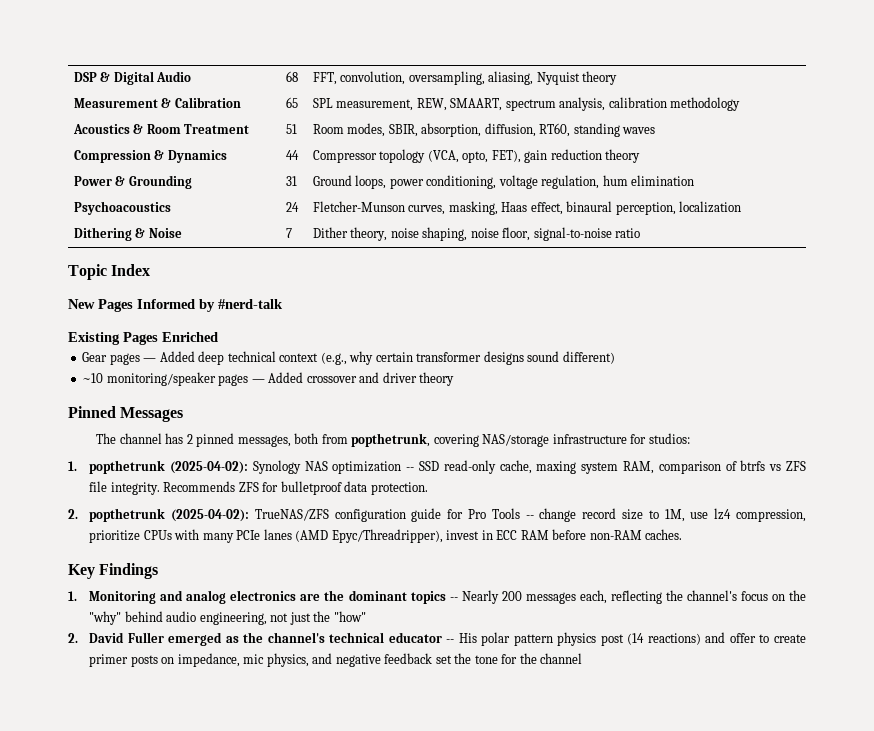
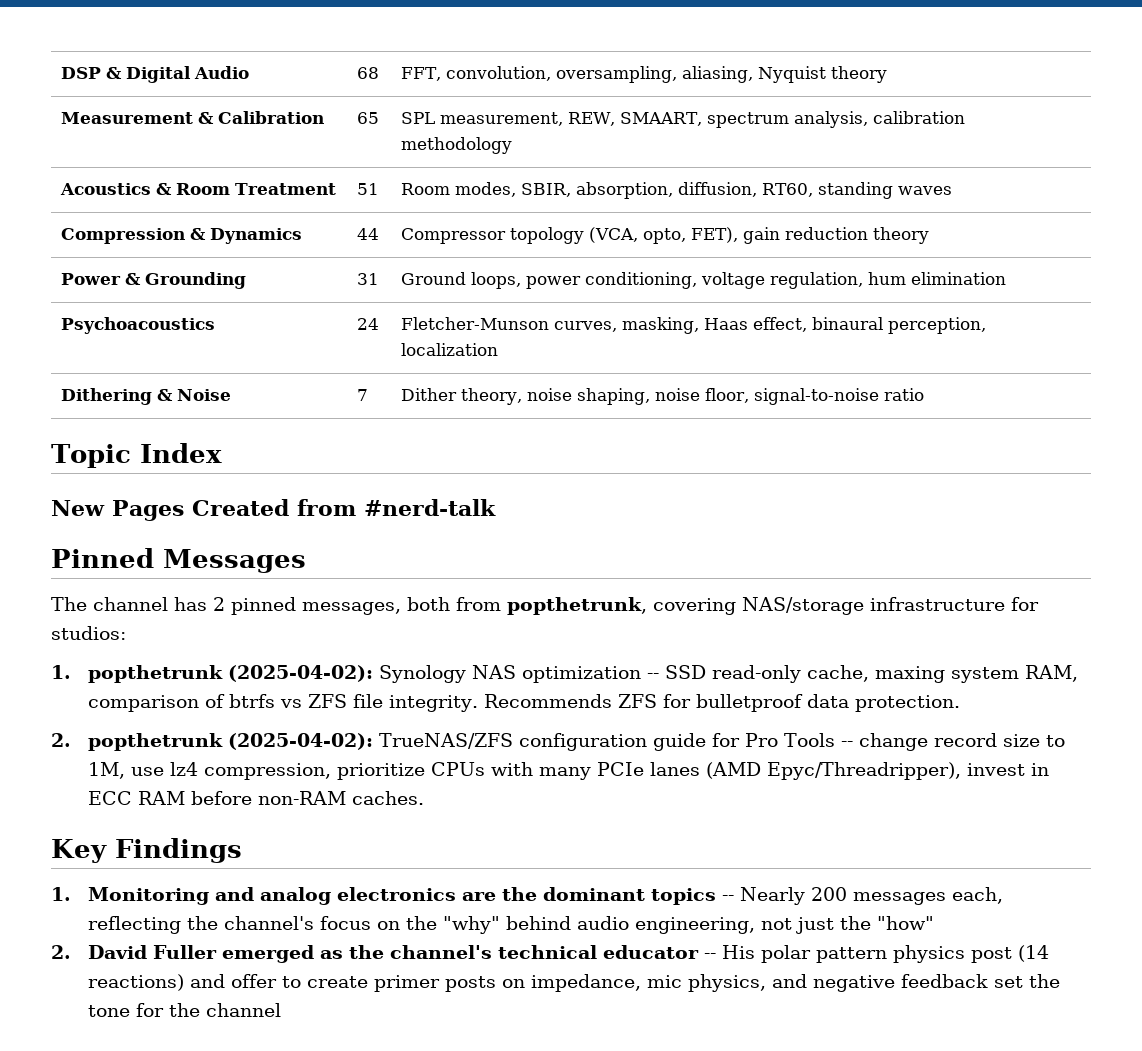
- New Pages Informed by #nerd-talk
+ New Pages Created from #nerd-talk
- Existing Pages Enriched
- Gear pages — Added deep technical context (e.g., why certain transformer designs sound different)
- ~10 monitoring/speaker pages — Added crossover and driver theory

